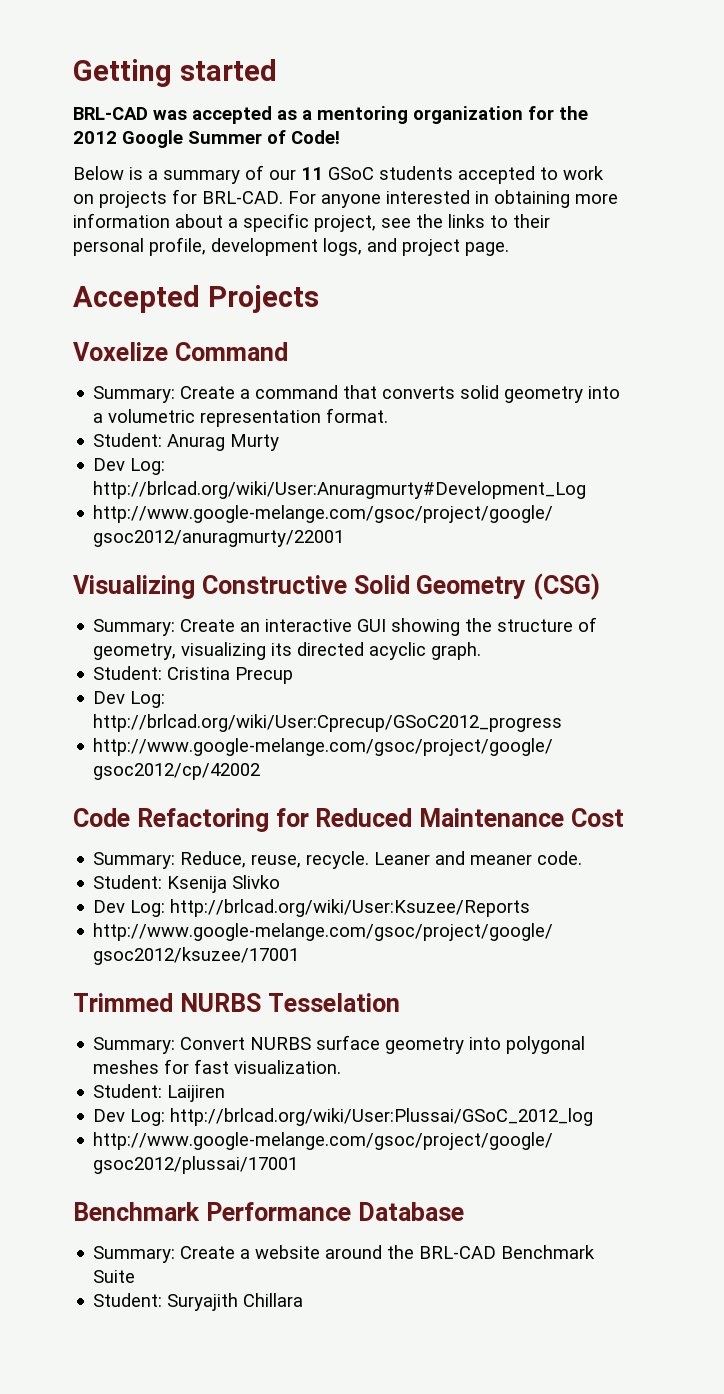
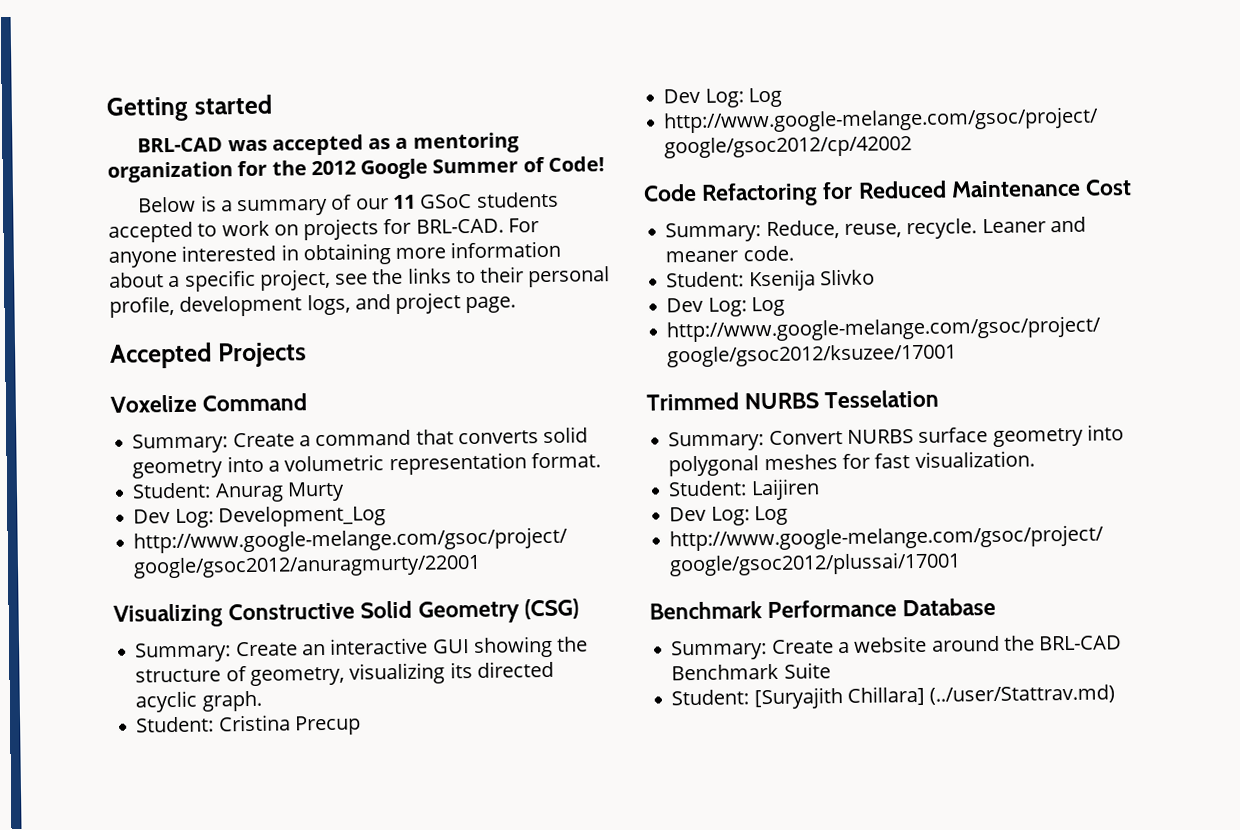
- Dev Log: http://brlcad.org/wiki/User:Anuragmurty#Development_Log
+ Dev Log: Development_Log
  Student: Cristina Precup
- Dev Log: http://brlcad.org/wiki/User:Cprecup/GSoC2012_progress
+ Dev Log: Log
  Student: Ksenija Slivko
- Dev Log: http://brlcad.org/wiki/User:Ksuzee/Reports
+ Dev Log: Log
  Student: Laijiren
- Dev Log: http://brlcad.org/wiki/User:Plussai/GSoC_2012_log
+ Dev Log: Log
- Student: Suryajith Chillara
+ Student: [Suryajith Chillara] (../user/Stattrav.md)

